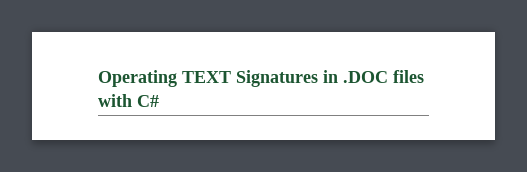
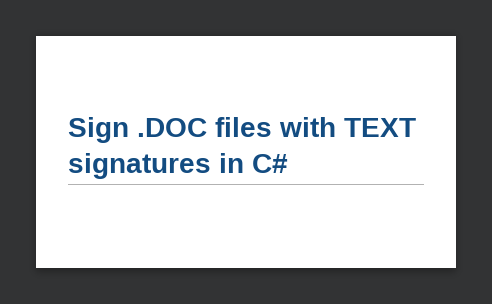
- Operating TEXT Signatures in .DOC files with C#
+ Sign .DOC files with TEXT signatures in C#

